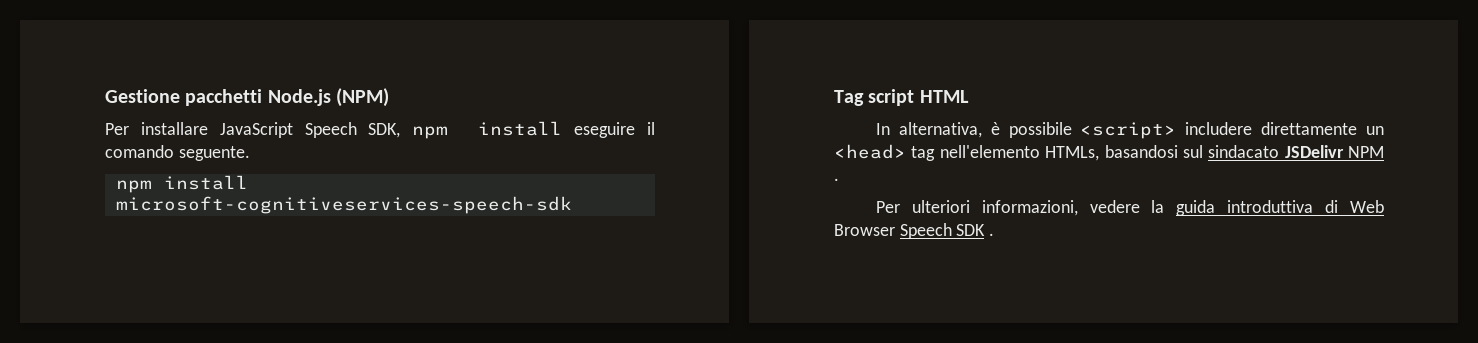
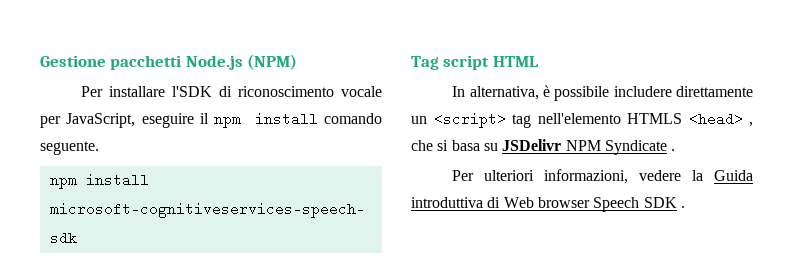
- Per installare JavaScript Speech SDK, npm install eseguire il comando seguente.
+ Per installare l'SDK di riconoscimento vocale per JavaScript, eseguire il npm install comando seguente.
- In alternativa, è possibile <script> includere direttamente un <head> tag nell'elemento HTMLs, basandosi sul sindacato JSDelivr NPM .
+ In alternativa, è possibile includere direttamente un <script> tag nell'elemento HTMLS <head> , che si basa su JSDelivr NPM Syndicate .
- Per ulteriori informazioni, vedere la guida introduttiva di Web Browser Speech SDK .
+ Per ulteriori informazioni, vedere la Guida introduttiva di Web browser Speech SDK .

